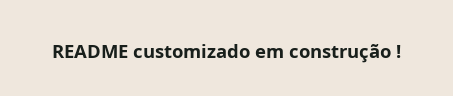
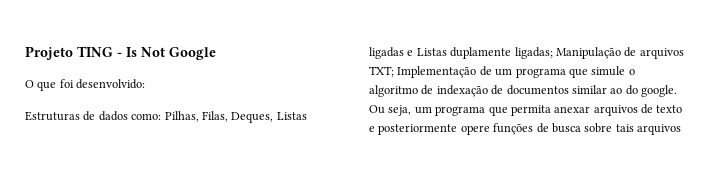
- README customizado em construção !
+ Projeto TING - Is Not Google
+ O que foi desenvolvido:
+ Estruturas de dados como: Pilhas, Filas, Deques, Listas ligadas e Listas duplamente ligadas; Manipulação de arquivos TXT; Implementação de um programa que simule o algoritmo de indexação de documentos similar ao do google. Ou seja, um programa que permita anexar arquivos de texto e posteriormente opere funções de busca sobre tais arquivos

